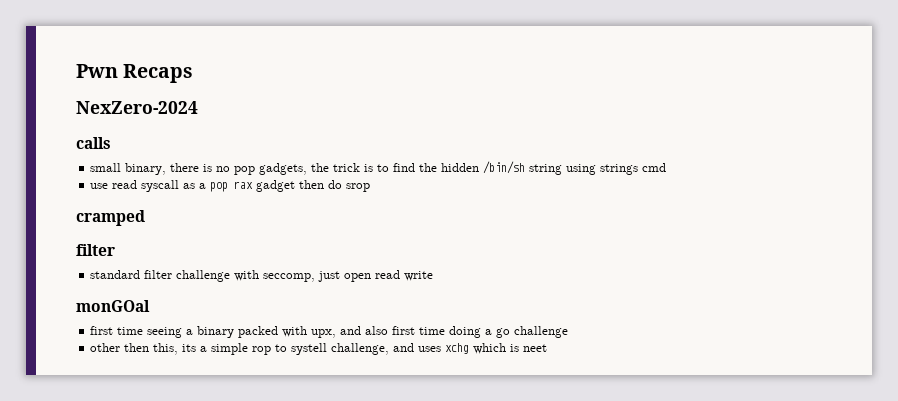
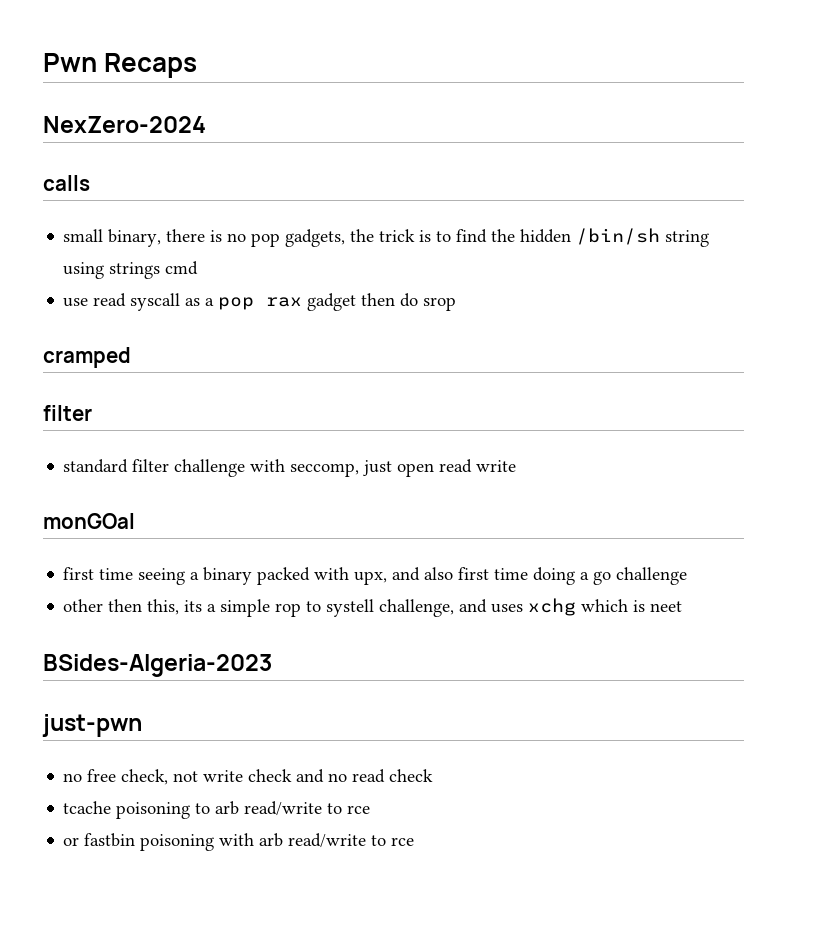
+ BSides-Algeria-2023
+ just-pwn
+ no free check, not write check and no read check
+ tcache poisoning to arb read/write to rce
+ or fastbin poisoning with arb read/write to rce

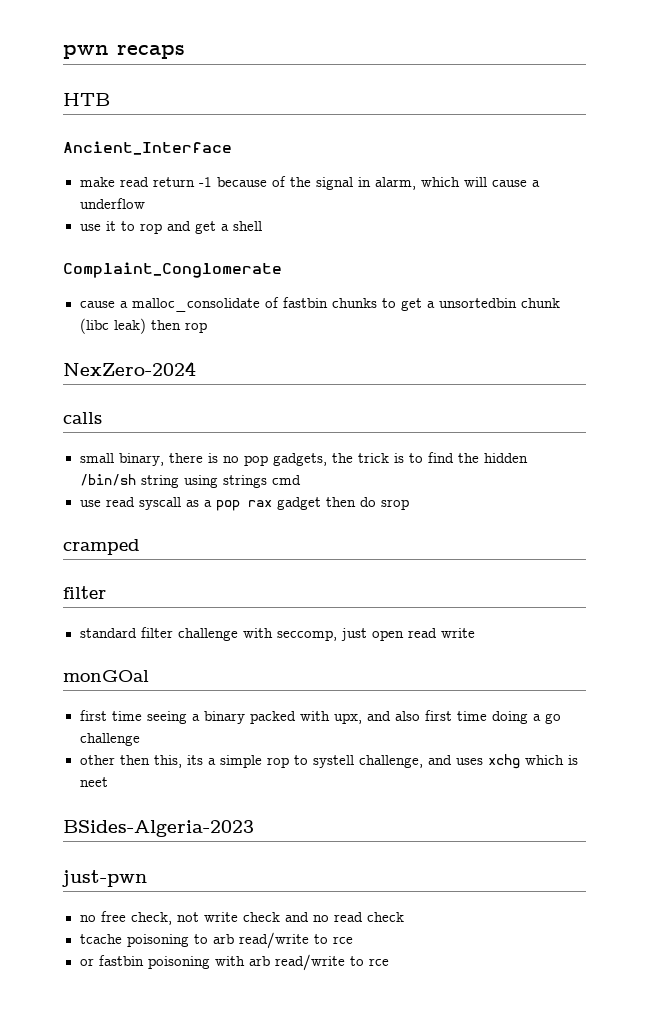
- Pwn Recaps
+ pwn recaps
+ HTB
+ Ancient_Interface
+ make read return -1 because of the signal in alarm, which will cause a underflow
+ use it to rop and get a shell
+ Complaint_Conglomerate
+ cause a malloc_consolidate of fastbin chunks to get a unsortedbin chunk (libc leak) then rop

